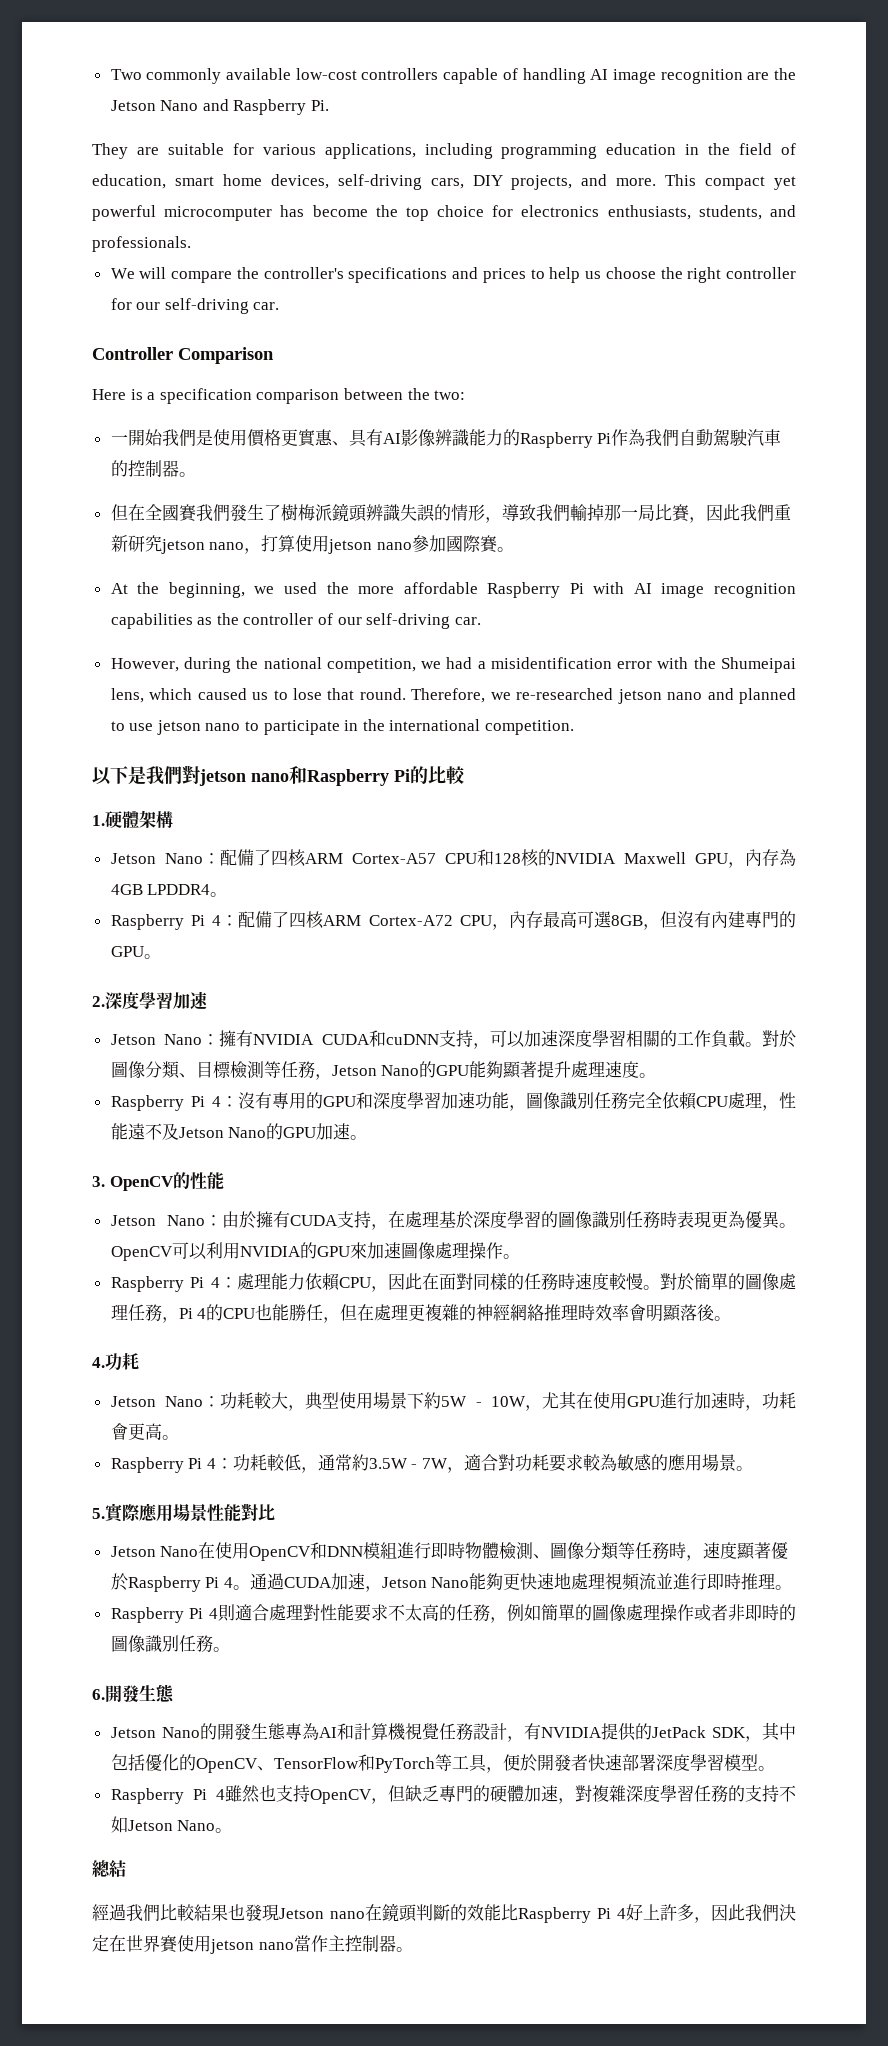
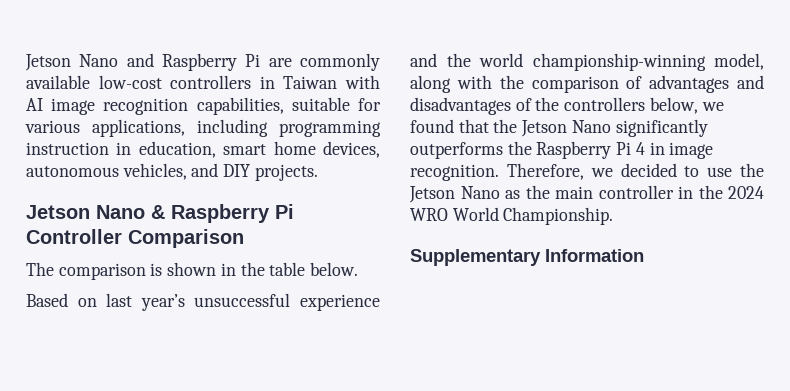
- Two commonly available low-cost controllers capable of handling AI image recognition are the Jetson Nano and Raspberry Pi.
- They are suitable for various applications, including programming education in the field of education, smart home devices, self-driving cars, DIY projects, and more. This compact yet powerful microcomputer has become the top choice for electronics enthusiasts, students, and professionals.
- We will compare the controller's specifications and prices to help us choose the right controller for our self-driving car.
- Controller Comparison
- Here is a specification comparison between the two:
- 一開始我們是使用價格更實惠、具有AI影像辨識能力的Raspberry Pi作為我們自動駕駛汽車的控制器。
- 但在全國賽我們發生了樹梅派鏡頭辨識失誤的情形，導致我們輸掉那一局比賽，因此我們重新研究jetson nano，打算使用jetson nano參加國際賽。
- At the beginning, we used the more affordable Raspberry Pi with AI image recognition capabilities as the controller of our self-driving car.
- However, during the national competition, we had a misidentification error with the Shumeipai lens, which caused us to lose that round. Therefore, we re-researched jetson nano and planned to use jetson nano to participate in the international competition.
- 以下是我們對jetson nano和Raspberry Pi的比較
- 1.硬體架構
- Jetson Nano：配備了四核ARM Cortex-A57 CPU和128核的NVIDIA Maxwell GPU，內存為4GB LPDDR4。
- Raspberry Pi 4：配備了四核ARM Cortex-A72 CPU，內存最高可選8GB，但沒有內建專門的GPU。
- 2.深度學習加速
- Jetson Nano：擁有NVIDIA CUDA和cuDNN支持，可以加速深度學習相關的工作負載。對於圖像分類、目標檢測等任務，Jetson Nano的GPU能夠顯著提升處理速度。
- Raspberry Pi 4：沒有專用的GPU和深度學習加速功能，圖像識別任務完全依賴CPU處理，性能遠不及Jetson Nano的GPU加速。
- 3. OpenCV的性能
- Jetson Nano：由於擁有CUDA支持，在處理基於深度學習的圖像識別任務時表現更為優異。OpenCV可以利用NVIDIA的GPU來加速圖像處理操作。
- Raspberry Pi 4：處理能力依賴CPU，因此在面對同樣的任務時速度較慢。對於簡單的圖像處理任務，Pi 4的CPU也能勝任，但在處理更複雜的神經網絡推理時效率會明顯落後。
- 4.功耗
- Jetson Nano：功耗較大，典型使用場景下約5W - 10W，尤其在使用GPU進行加速時，功耗會更高。
- Raspberry Pi 4：功耗較低，通常約3.5W - 7W，適合對功耗要求較為敏感的應用場景。
- 5.實際應用場景性能對比
- Jetson Nano在使用OpenCV和DNN模組進行即時物體檢測、圖像分類等任務時，速度顯著優於Raspberry Pi 4。通過CUDA加速，Jetson Nano能夠更快速地處理視頻流並進行即時推理。
- Raspberry Pi 4則適合處理對性能要求不太高的任務，例如簡單的圖像處理操作或者非即時的圖像識別任務。
- 6.開發生態
- Jetson Nano的開發生態專為AI和計算機視覺任務設計，有NVIDIA提供的JetPack SDK，其中包括優化的OpenCV、TensorFlow和PyTorch等工具，便於開發者快速部署深度學習模型。
- Raspberry Pi 4雖然也支持OpenCV，但缺乏專門的硬體加速，對複雜深度學習任務的支持不如Jetson Nano。
- 總結
- 經過我們比較結果也發現Jetson nano在鏡頭判斷的效能比Raspberry Pi 4好上許多，因此我們決定在世界賽使用jetson nano當作主控制器。
+ Jetson Nano and Raspberry Pi are commonly available low-cost controllers in Taiwan with AI image recognition capabilities, suitable for various applications, including programming instruction in education, smart home devices, autonomous vehicles, and DIY projects.
+ Jetson Nano & Raspberry Pi Controller Comparison
+ The comparison is shown in the table below.
+ Based on last year’s unsuccessful experience and the world championship-winning model, along with the comparison of advantages and disadvantages of the controllers below, we found that the Jetson Nano significantly outperforms the Raspberry Pi 4 in image recognition. Therefore, we decided to use the Jetson Nano as the main controller in the 2024 WRO World Championship.
+ Supplementary Information

